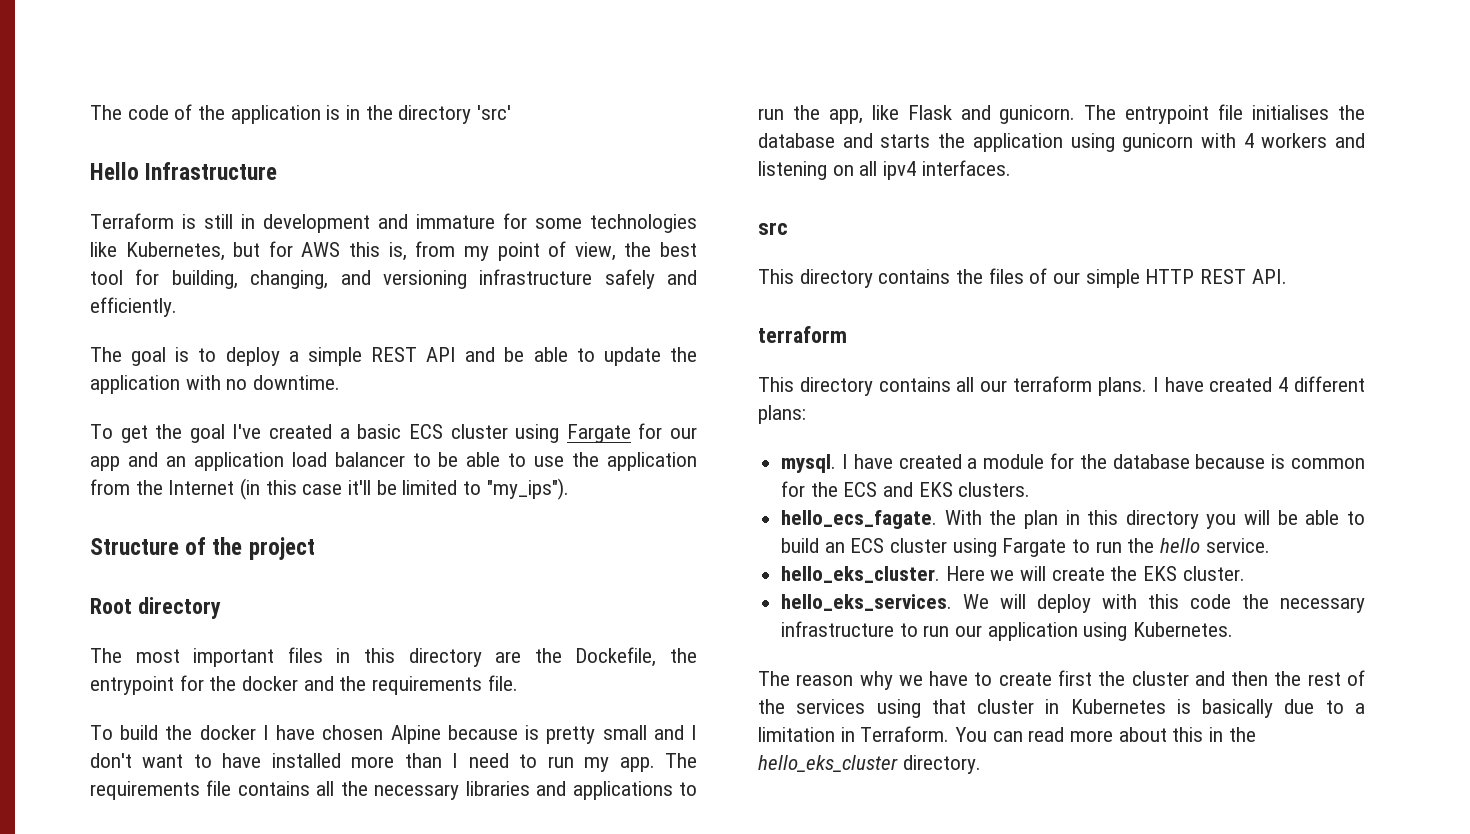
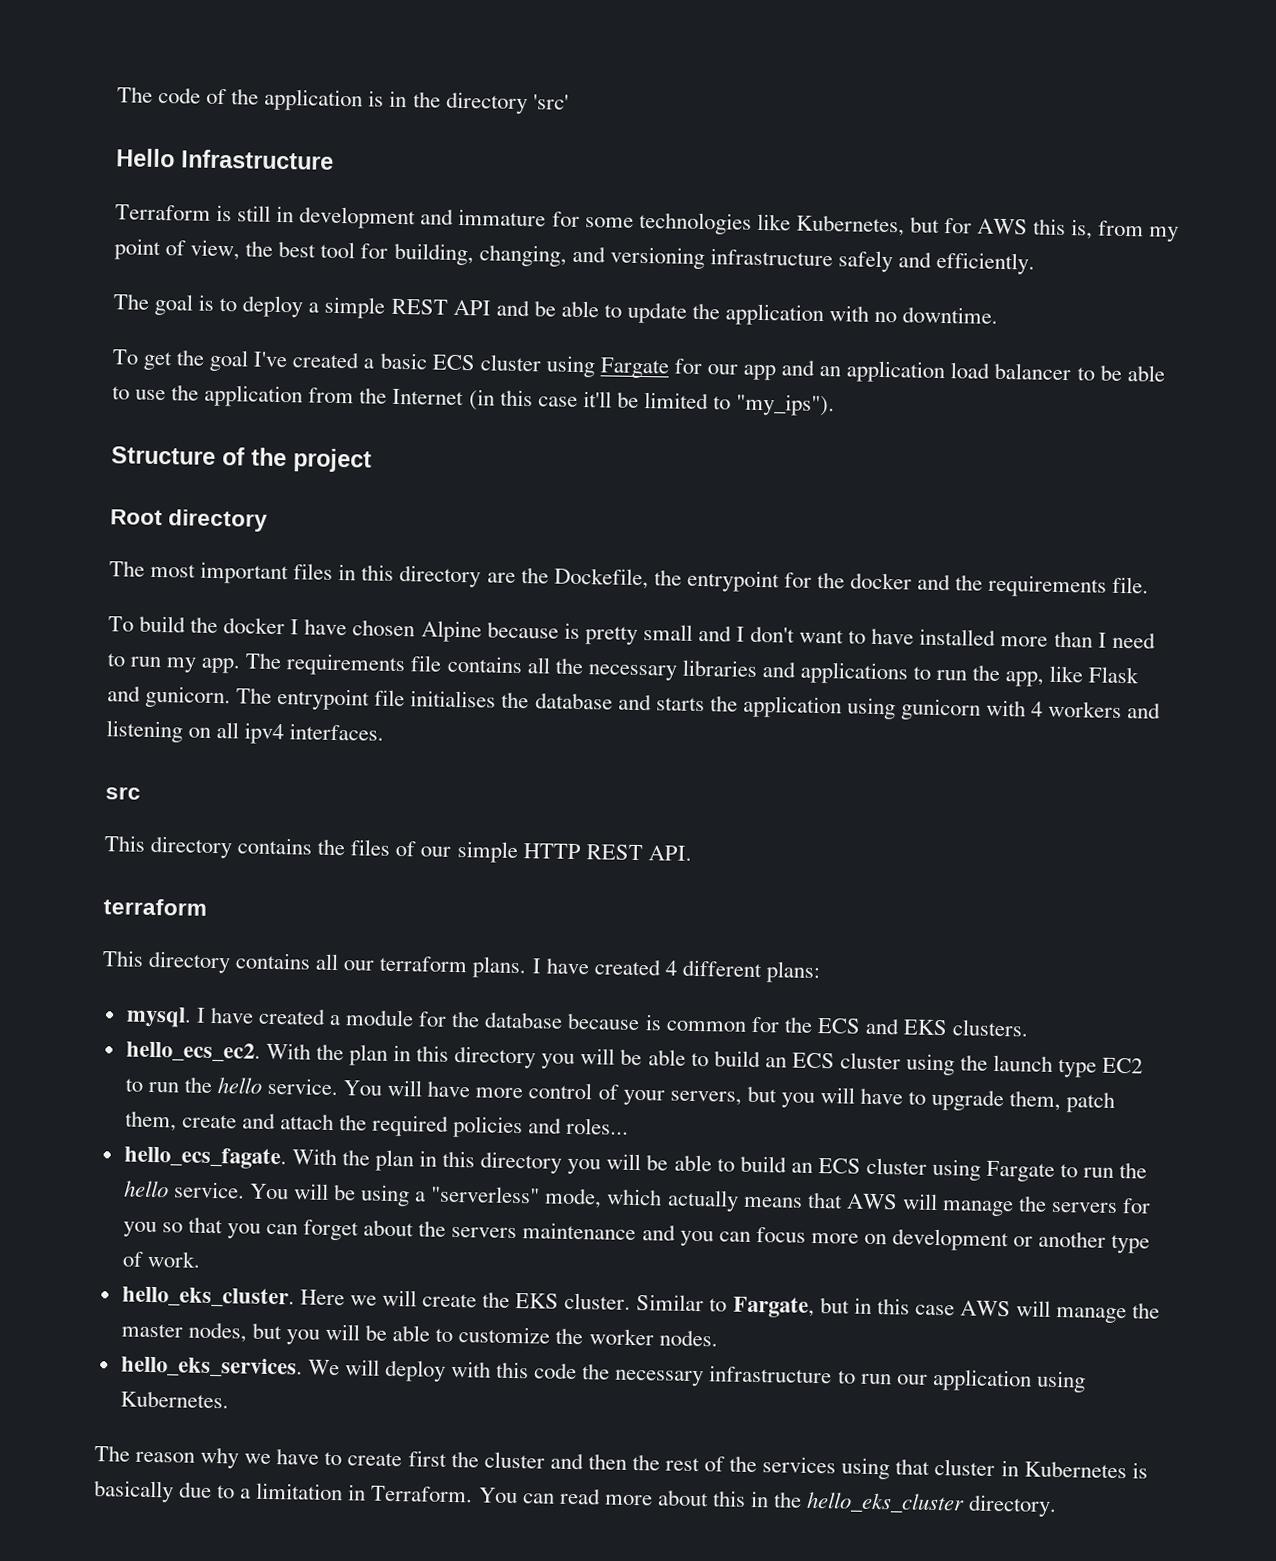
+ hello_ecs_ec2. With the plan in this directory you will be able to build an ECS cluster using the launch type EC2 to run the hello service. You will have more control of your servers, but you will have to upgrade them, patch them, create and attach the required policies and roles...
+ You will be using a "serverless" mode, which actually means that AWS will manage the servers for you so that you can forget about the servers maintenance and you can focus more on development or another type of work.
+ Similar to Fargate, but in this case AWS will manage the master nodes, but you will be able to customize the worker nodes.

